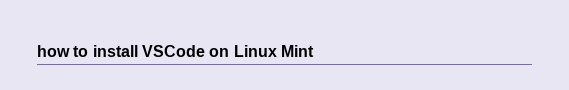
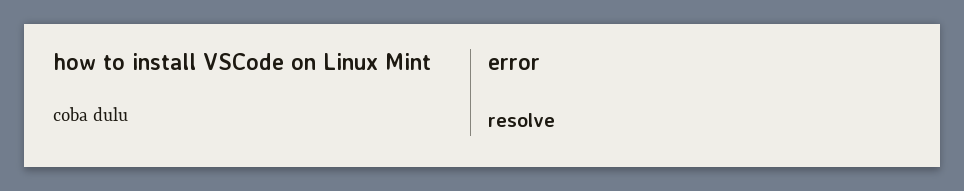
+ coba dulu
+ error
+ resolve

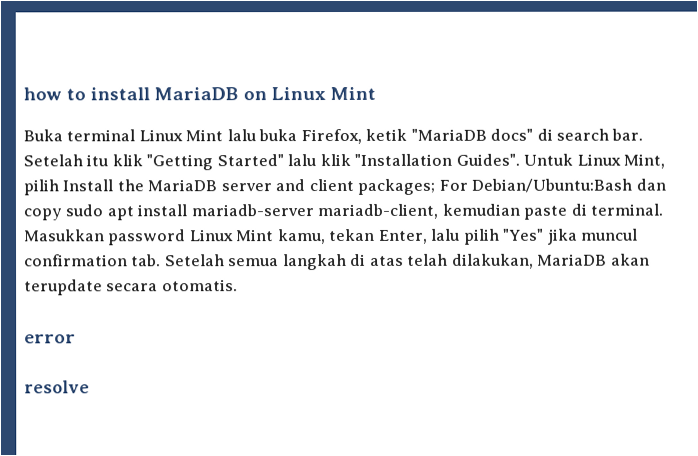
- how to install VSCode on Linux Mint
+ how to install MariaDB on Linux Mint
- coba dulu
+ Buka terminal Linux Mint lalu buka Firefox, ketik "MariaDB docs" di search bar. Setelah itu klik "Getting Started" lalu klik "Installation Guides". Untuk Linux Mint, pilih Install the MariaDB server and client packages; For Debian/Ubuntu:Bash dan copy sudo apt install mariadb-server mariadb-client, kemudian paste di terminal. Masukkan password Linux Mint kamu, tekan Enter, lalu pilih "Yes" jika muncul confirmation tab. Setelah semua langkah di atas telah dilakukan, MariaDB akan terupdate secara otomatis.

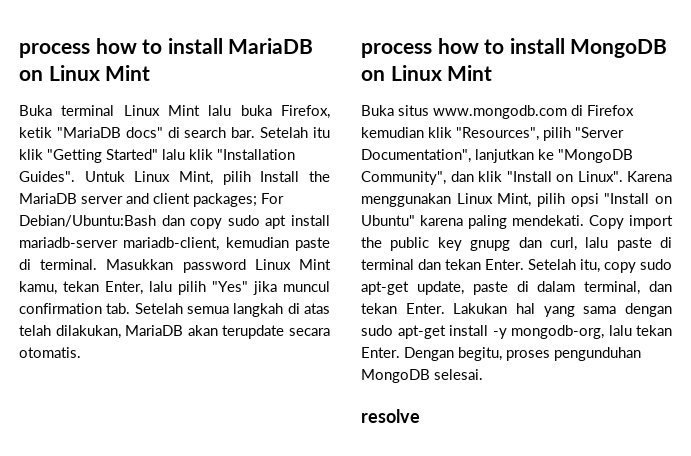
- how to install MariaDB on Linux Mint
+ process how to install MariaDB on Linux Mint
- error
+ process how to install MongoDB on Linux Mint
+ Buka situs www.mongodb.com di Firefox kemudian klik "Resources", pilih "Server Documentation", lanjutkan ke "MongoDB Community", dan klik "Install on Linux". Karena menggunakan Linux Mint, pilih opsi "Install on Ubuntu" karena paling mendekati. Copy import the public key gnupg dan curl, lalu paste di terminal dan tekan Enter. Setelah itu, copy sudo apt-get update, paste di dalam terminal, dan tekan Enter. Lakukan hal yang sama dengan sudo apt-get install -y mongodb-org, lalu tekan Enter. Dengan begitu, proses pengunduhan MongoDB selesai.

